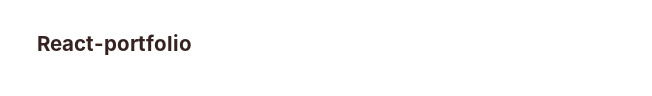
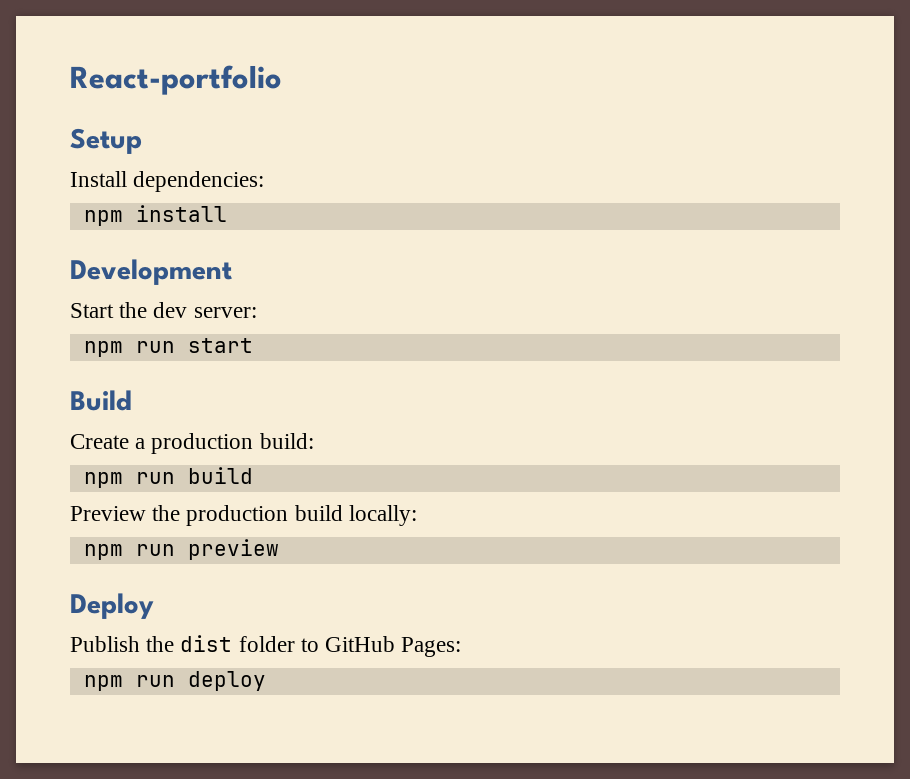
+ Setup
+ Install dependencies:
+ npm install
+ Development
+ Start the dev server:
+ npm run start
+ Build
+ Create a production build:
+ npm run build
+ Preview the production build locally:
+ npm run preview
+ Deploy
+ Publish the dist folder to GitHub Pages:
+ npm run deploy

